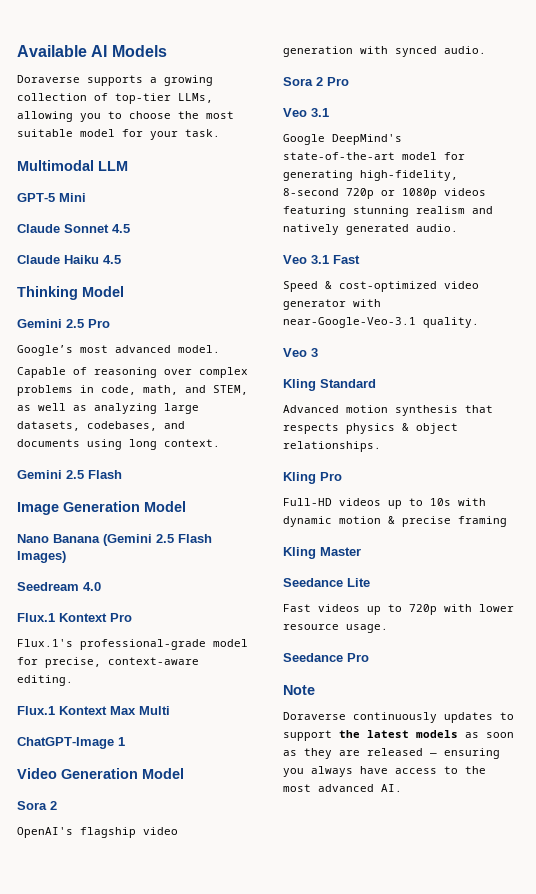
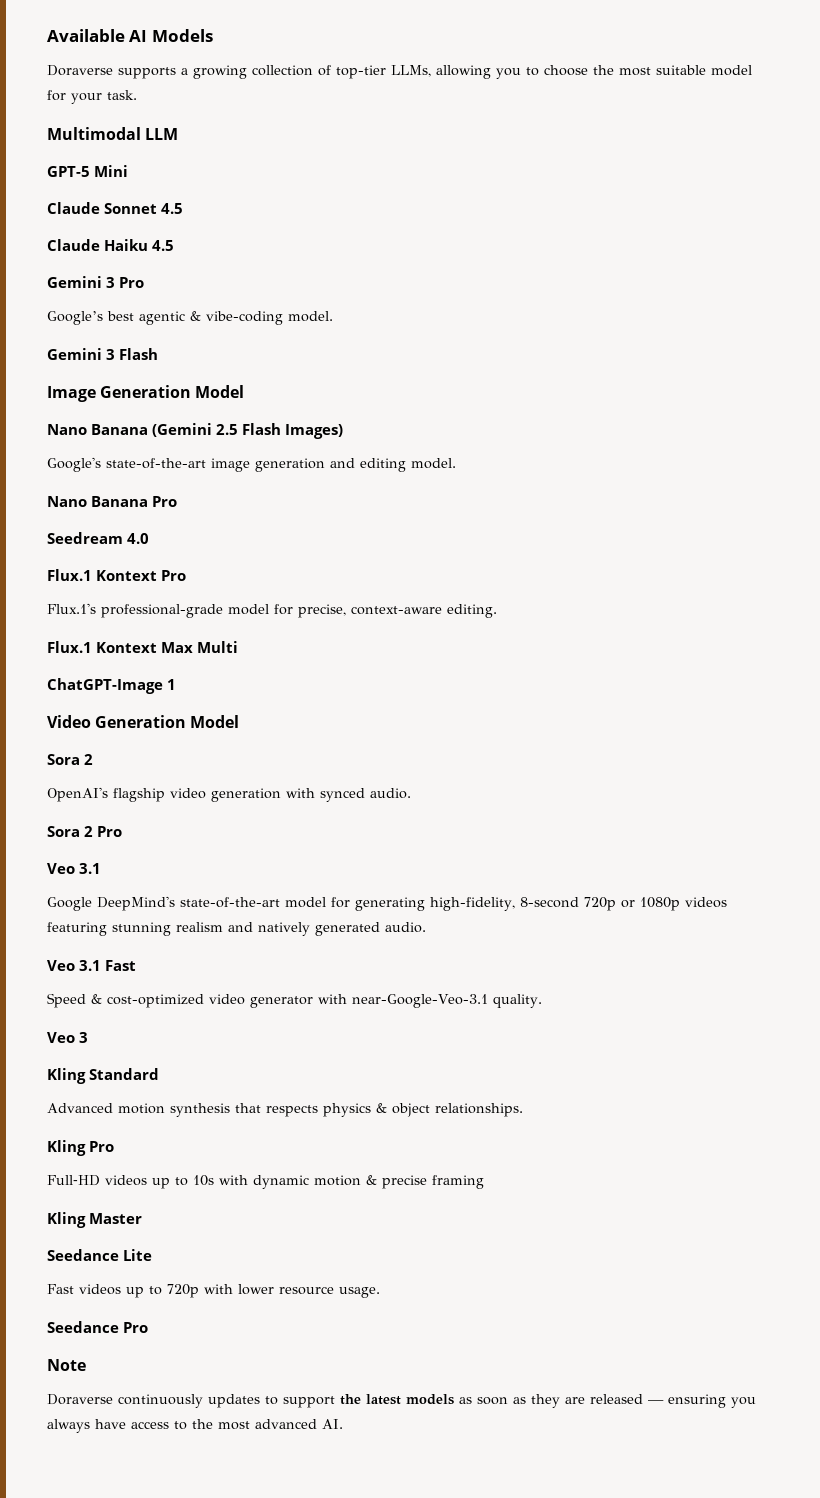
- Thinking Model
- Gemini 2.5 Pro
+ Gemini 3 Pro
- Google’s most advanced model.
- Capable of reasoning over complex problems in code, math, and STEM, as well as analyzing large datasets, codebases, and documents using long context.
- Gemini 2.5 Flash
+ Google’s best agentic & vibe-coding model.
+ Gemini 3 Flash
+ Google's state-of-the-art image generation and editing model.
+ Nano Banana Pro

